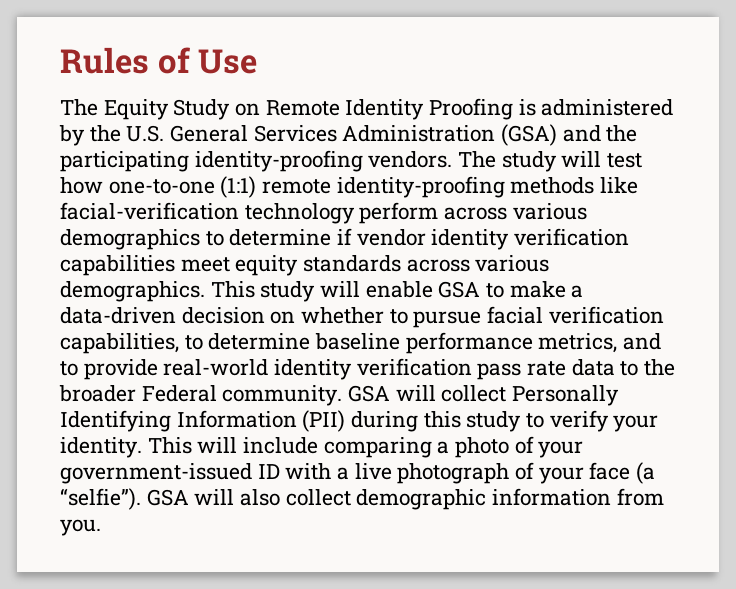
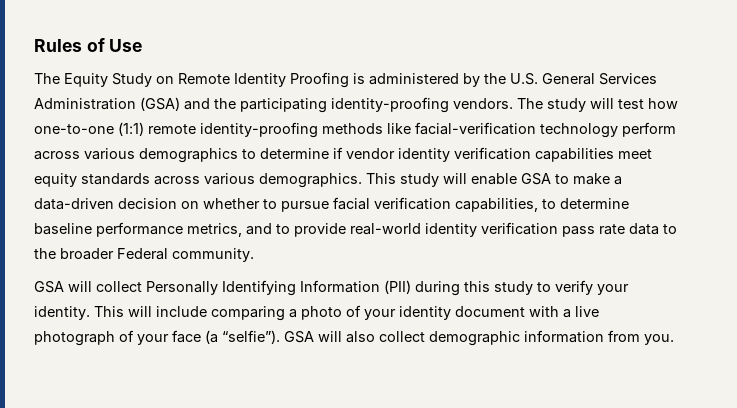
- This study will enable GSA to make a data-driven decision on whether to pursue facial verification capabilities, to determine baseline performance metrics, and to provide real-world identity verification pass rate data to the broader Federal community. GSA will collect Personally Identifying Information (PII) during this study to verify your identity.
+ This study will enable GSA to make a data-driven decision on whether to pursue facial verification capabilities, to determine baseline performance metrics, and to provide real-world identity verification pass rate data to the broader Federal community.
+ GSA will collect Personally Identifying Information (PII) during this study to verify your identity.
- This will include comparing a photo of your government-issued ID with a live photograph of your face (a “selfie”).
+ This will include comparing a photo of your identity document with a live photograph of your face (a “selfie”).

